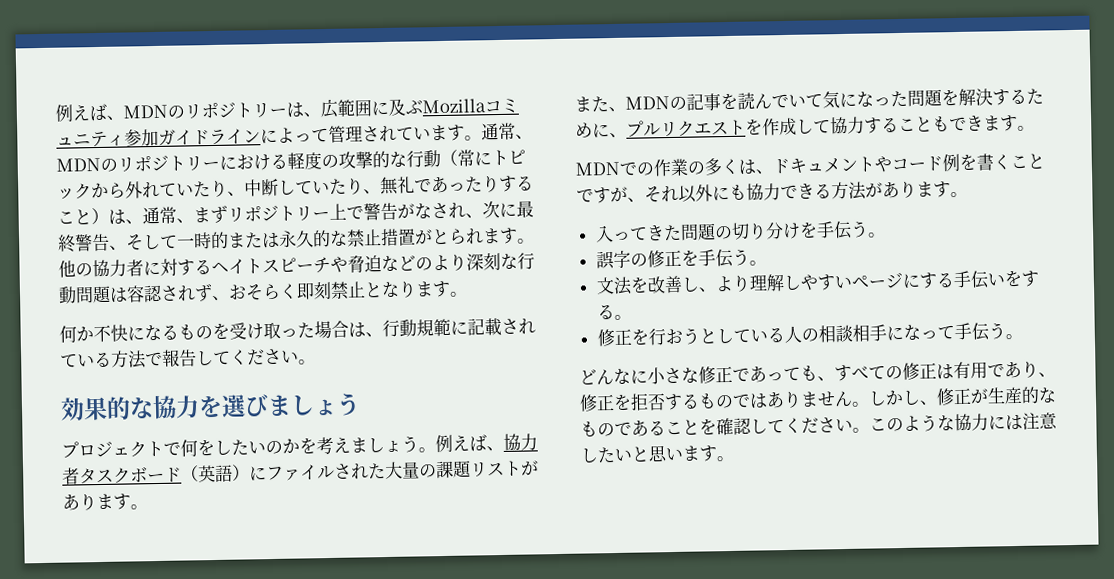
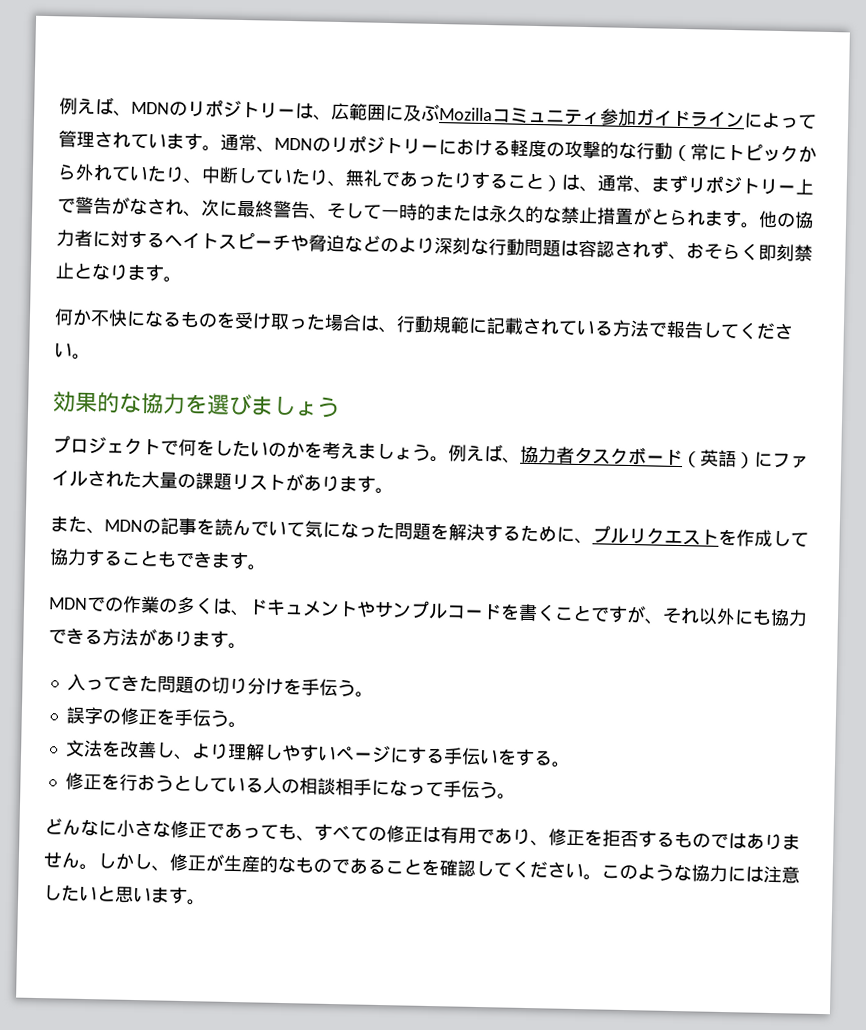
- MDNでの作業の多くは、ドキュメントやコード例を書くことですが、それ以外にも協力できる方法があります。
+ MDNでの作業の多くは、ドキュメントやサンプルコードを書くことですが、それ以外にも協力できる方法があります。

